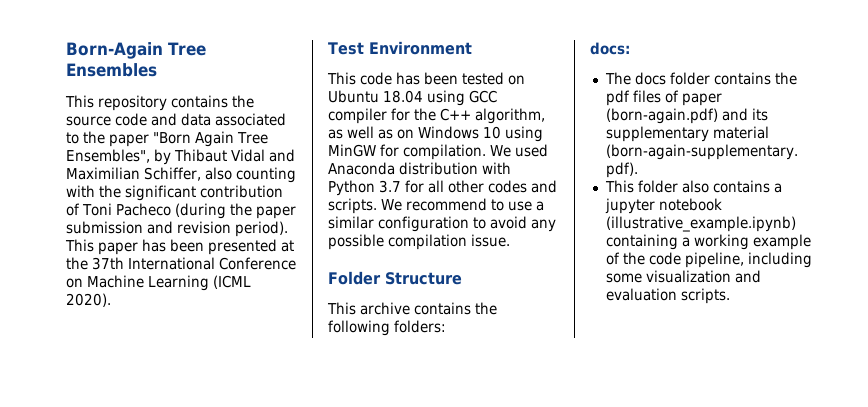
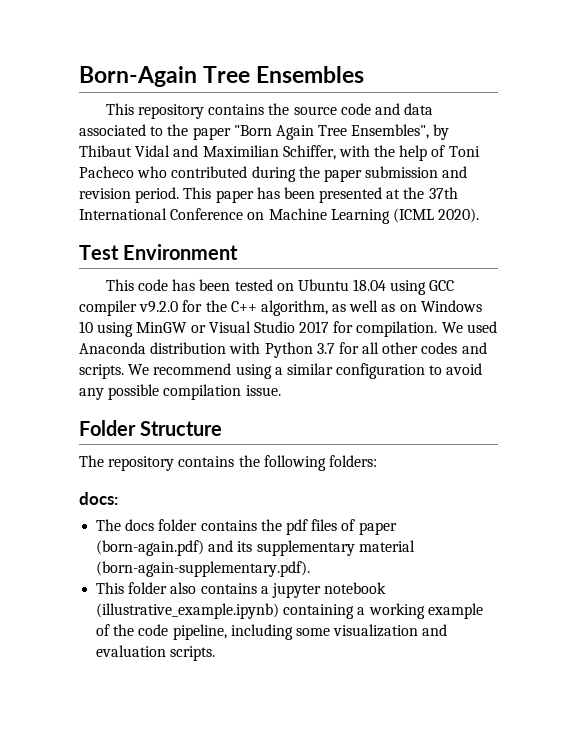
- This repository contains the source code and data associated to the paper "Born Again Tree Ensembles", by Thibaut Vidal and Maximilian Schiffer, also counting with the significant contribution of Toni Pacheco (during the paper submission and revision period).
+ This repository contains the source code and data associated to the paper "Born Again Tree Ensembles", by Thibaut Vidal and Maximilian Schiffer, with the help of Toni Pacheco who contributed during the paper submission and revision period.
- This code has been tested on Ubuntu 18.04 using GCC compiler for the C++ algorithm, as well as on Windows 10 using MinGW for compilation.
+ This code has been tested on Ubuntu 18.04 using GCC compiler v9.2.0 for the C++ algorithm, as well as on Windows 10 using MinGW or Visual Studio 2017 for compilation.
- We recommend to use a similar configuration to avoid any possible compilation issue.
+ We recommend using a similar configuration to avoid any possible compilation issue.
- This archive contains the following folders:
+ The repository contains the following folders:

